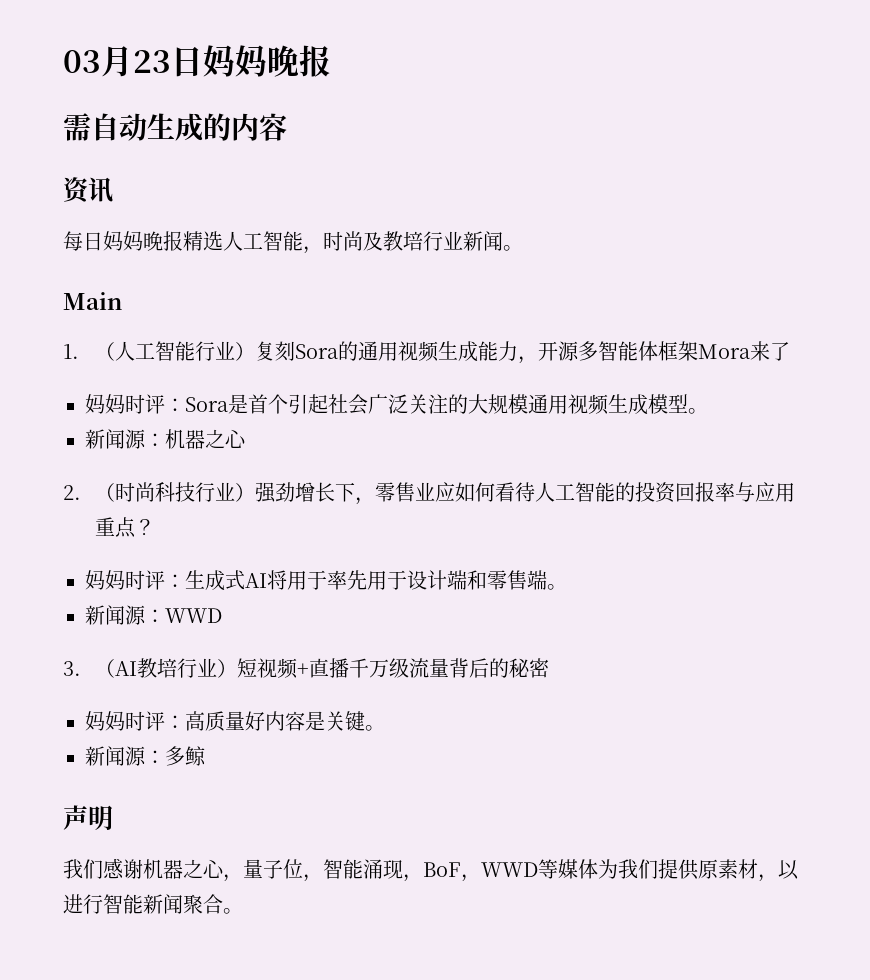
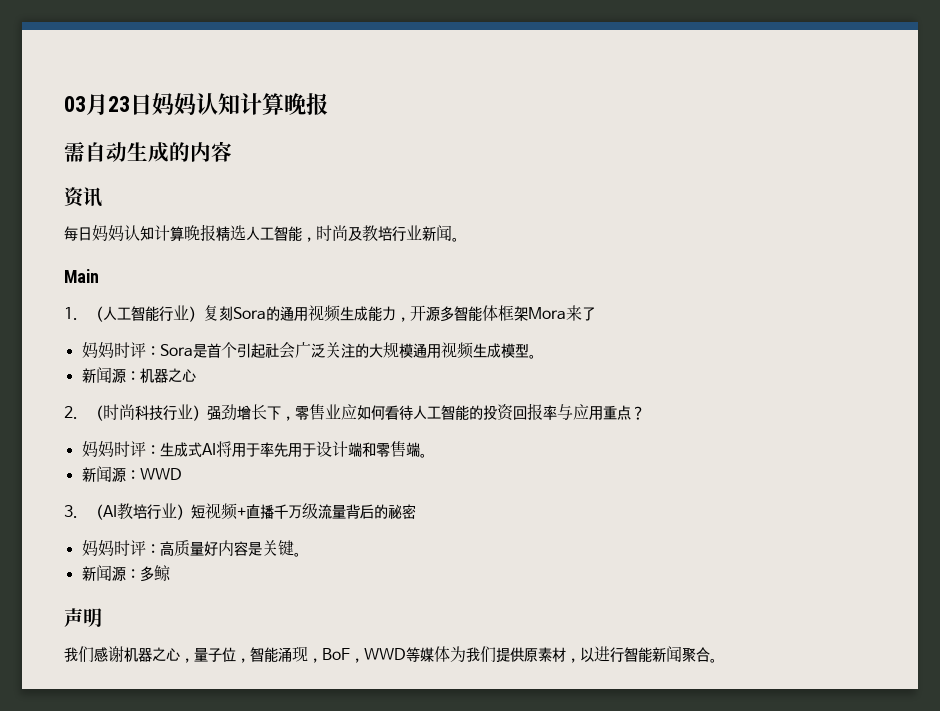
- 03月23日妈妈晚报
+ 03月23日妈妈认知计算晚报
- 每日妈妈晚报精选人工智能，时尚及教培行业新闻。
+ 每日妈妈认知计算晚报精选人工智能，时尚及教培行业新闻。

